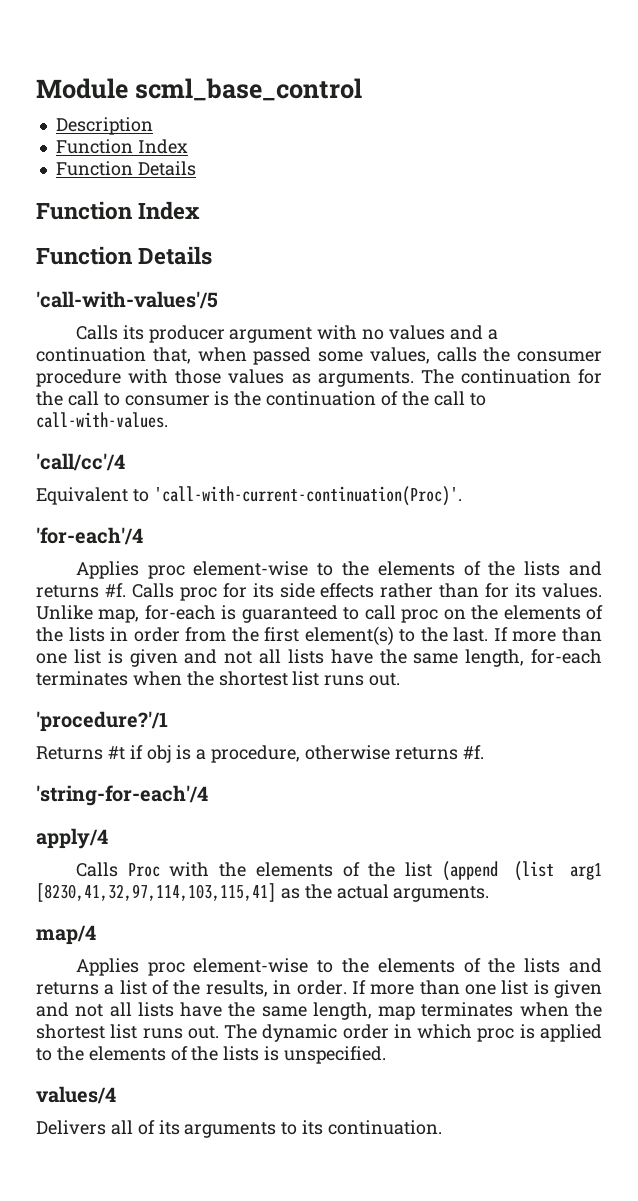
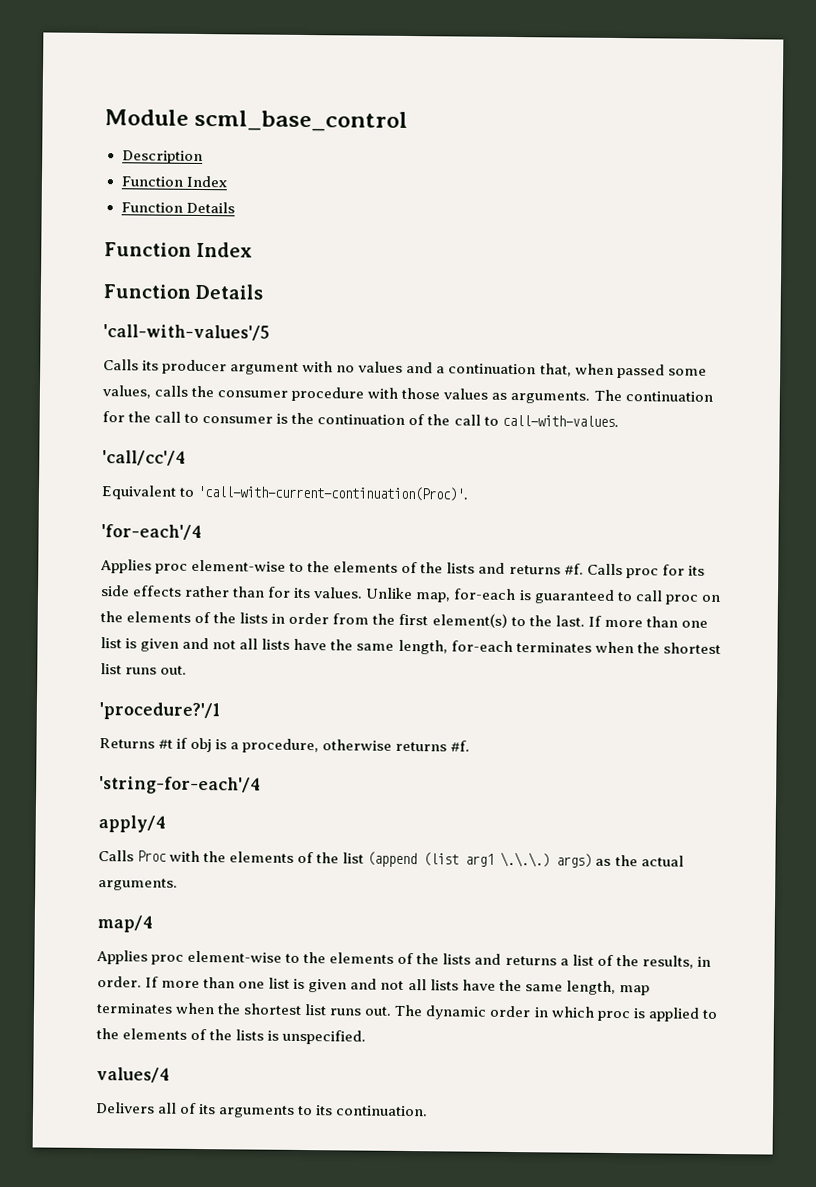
- Calls Proc with the elements of the list (append (list arg1 [8230,41,32,97,114,103,115,41] as the actual arguments.
+ Calls Proc with the elements of the list (append (list arg1 \.\.\.) args) as the actual arguments.

